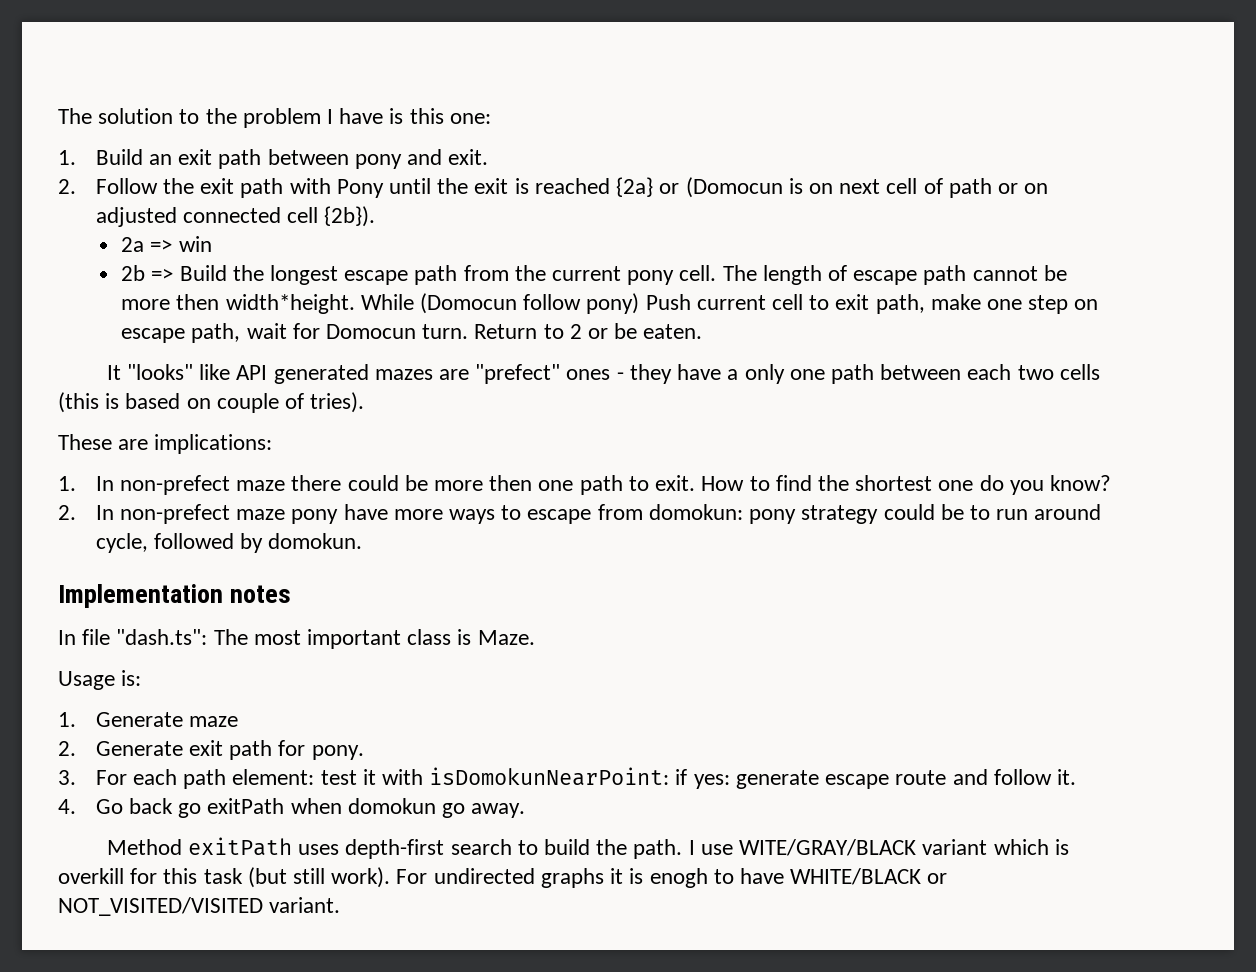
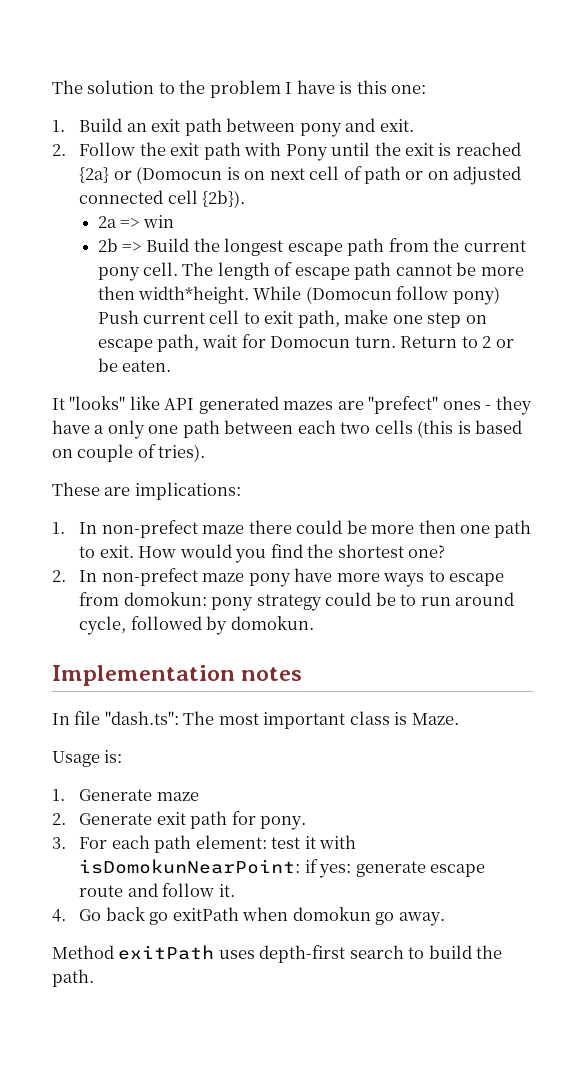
- How to find the shortest one do you know?
+ How would you find the shortest one?
- I use WITE/GRAY/BLACK variant which is overkill for this task (but still work). For undirected graphs it is enogh to have WHITE/BLACK or NOT_VISITED/VISITED variant.

